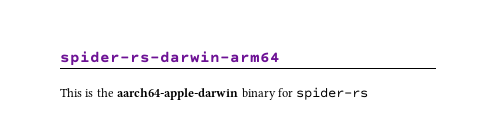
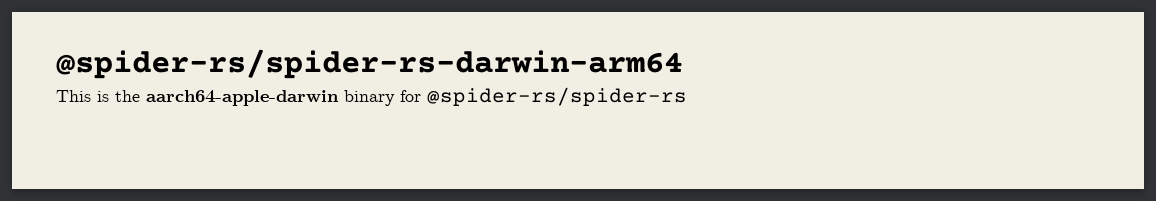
- spider-rs-darwin-arm64
+ @spider-rs/spider-rs-darwin-arm64
- This is the aarch64-apple-darwin binary for spider-rs
+ This is the aarch64-apple-darwin binary for @spider-rs/spider-rs

